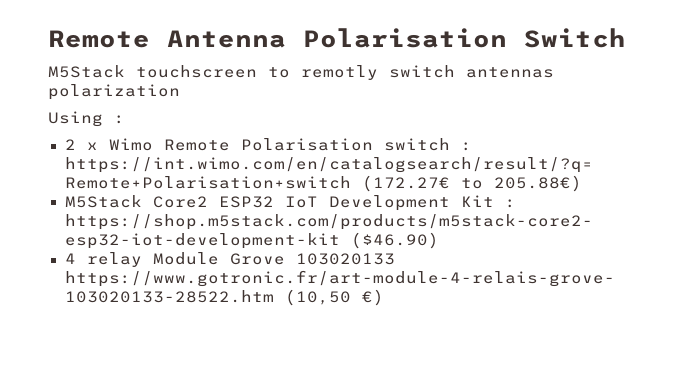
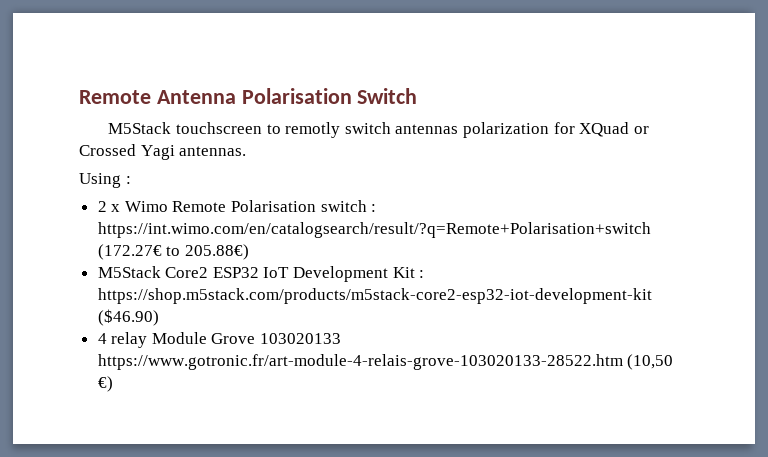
- M5Stack touchscreen to remotly switch antennas polarization
+ M5Stack touchscreen to remotly switch antennas polarization for XQuad or Crossed Yagi antennas.

